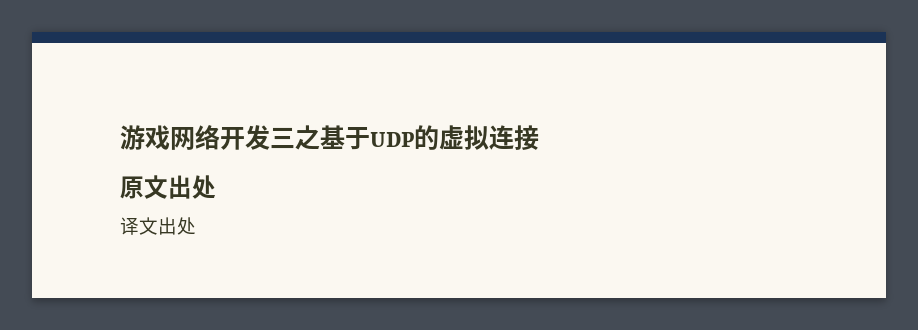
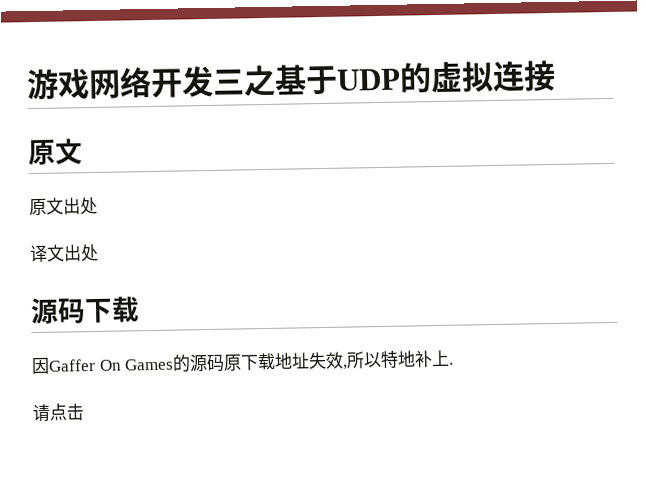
  游戏网络开发三之基于UDP的虚拟连接
+ 原文
+ 源码下载
+ 因Gaffer On Games的源码原下载地址失效,所以特地补上.
+ 请点击

